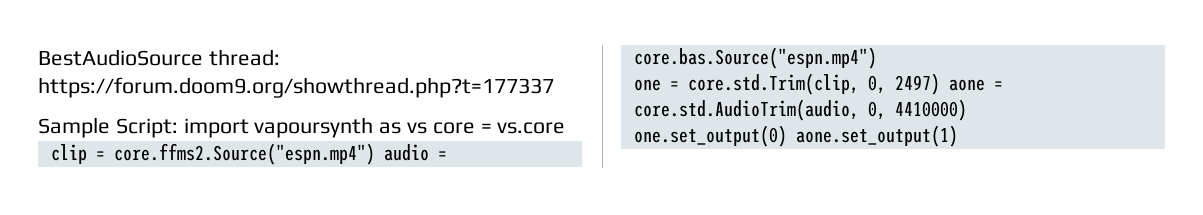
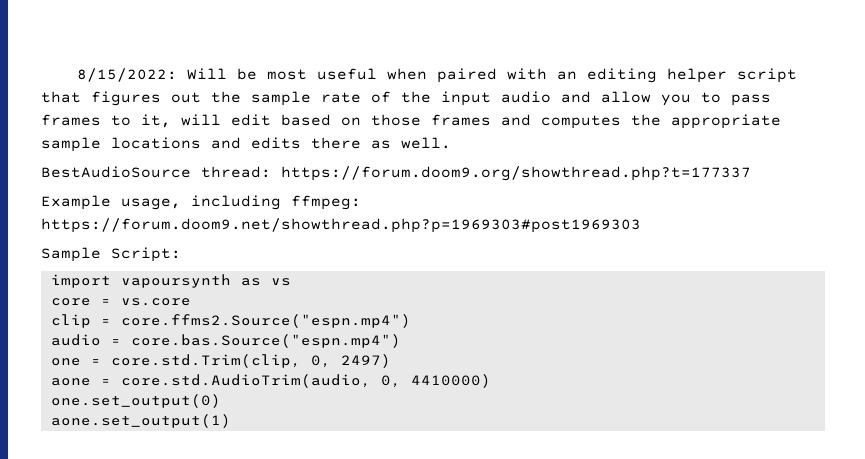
+ 8/15/2022: Will be most useful when paired with an editing helper script that figures out the sample rate of the input audio and allow you to pass frames to it, will edit based on those frames and computes the appropriate sample locations and edits there as well.
  BestAudioSource thread: https://forum.doom9.org/showthread.php?t=177337
+ Example usage, including ffmpeg: https://forum.doom9.net/showthread.php?p=1969303#post1969303
- Sample Script: import vapoursynth as vs core = vs.core
+ Sample Script:
+ import vapoursynth as vs
+ core = vs.core
- clip = core.ffms2.Source("espn.mp4") audio = core.bas.Source("espn.mp4")
+ clip = core.ffms2.Source("espn.mp4")
+ audio = core.bas.Source("espn.mp4")
- one = core.std.Trim(clip, 0, 2497) aone = core.std.AudioTrim(audio, 0, 4410000)
+ one = core.std.Trim(clip, 0, 2497)
+ aone = core.std.AudioTrim(audio, 0, 4410000)
- one.set_output(0) aone.set_output(1)
+ one.set_output(0)
+ aone.set_output(1)

